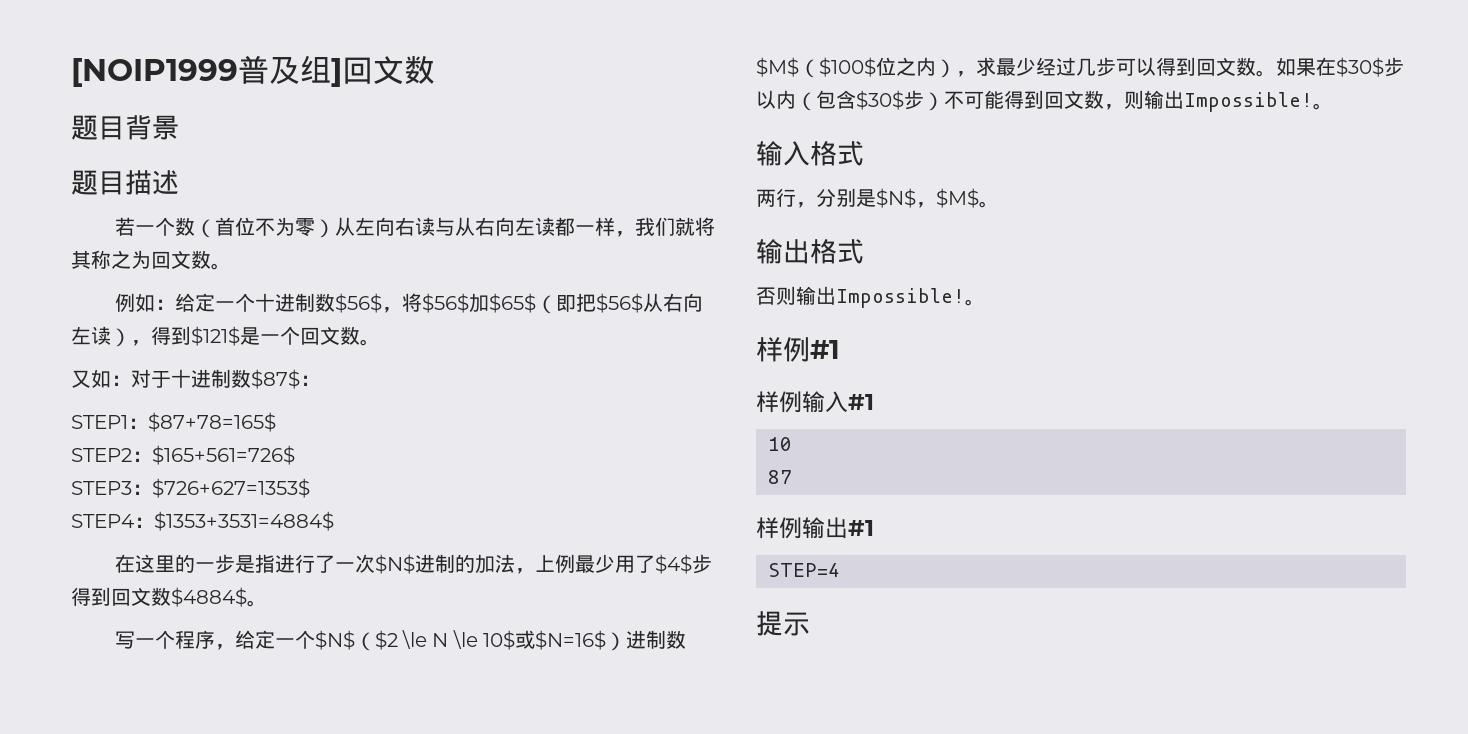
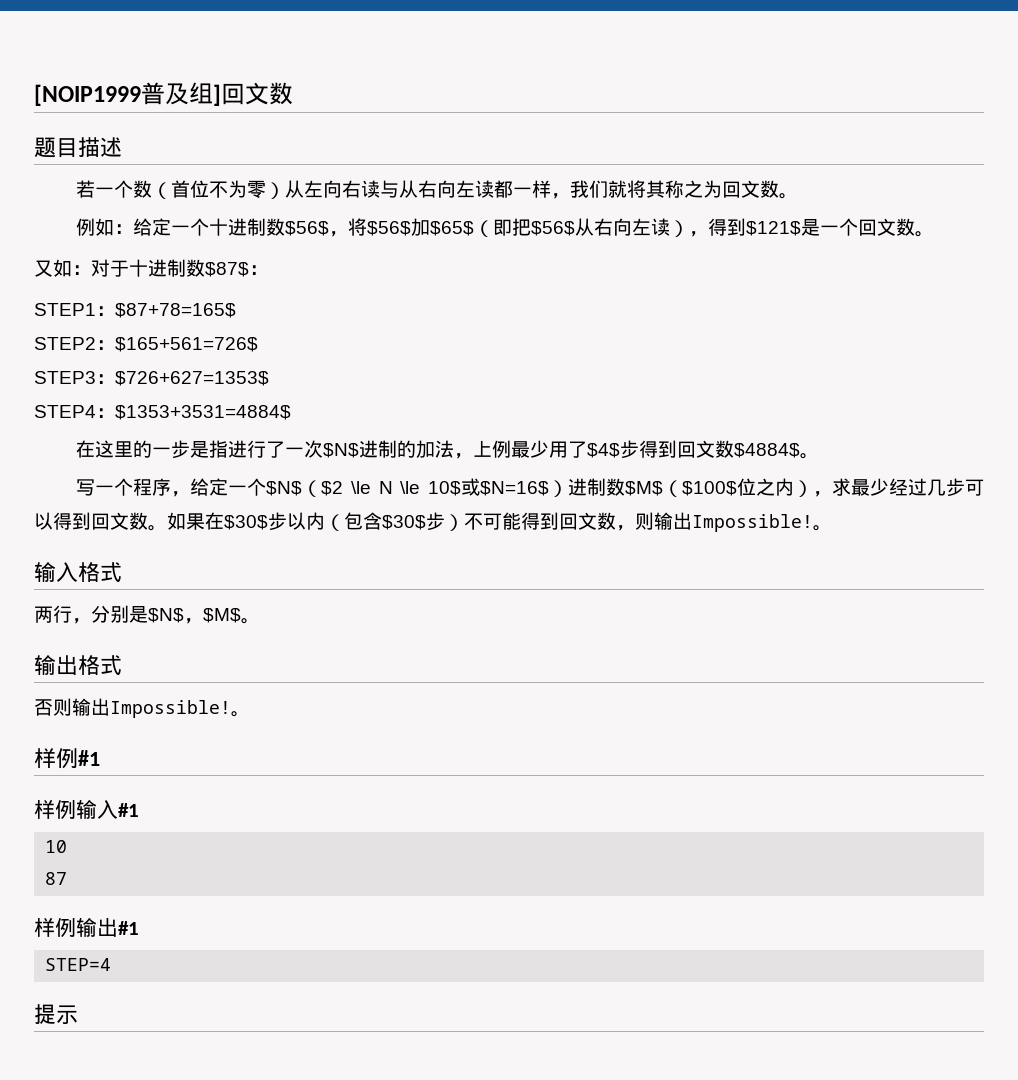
- 题目背景

